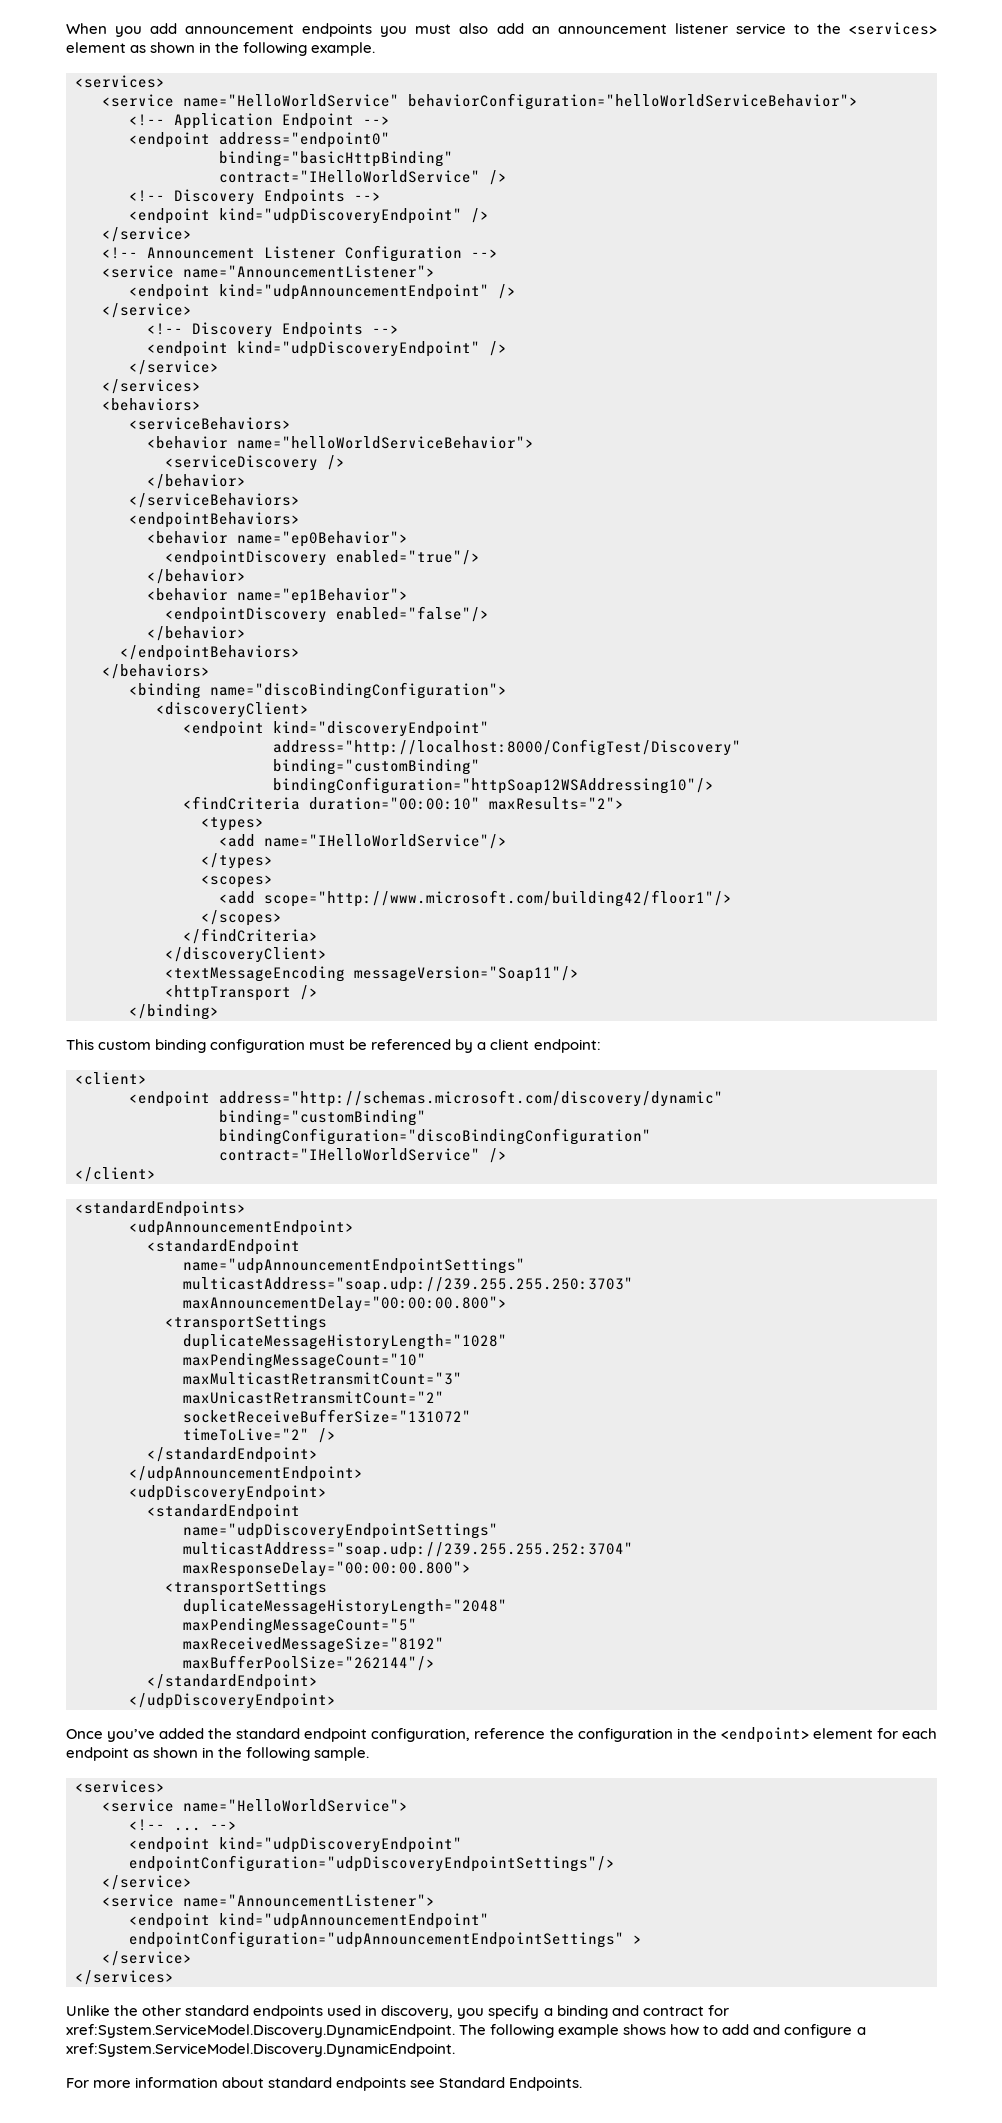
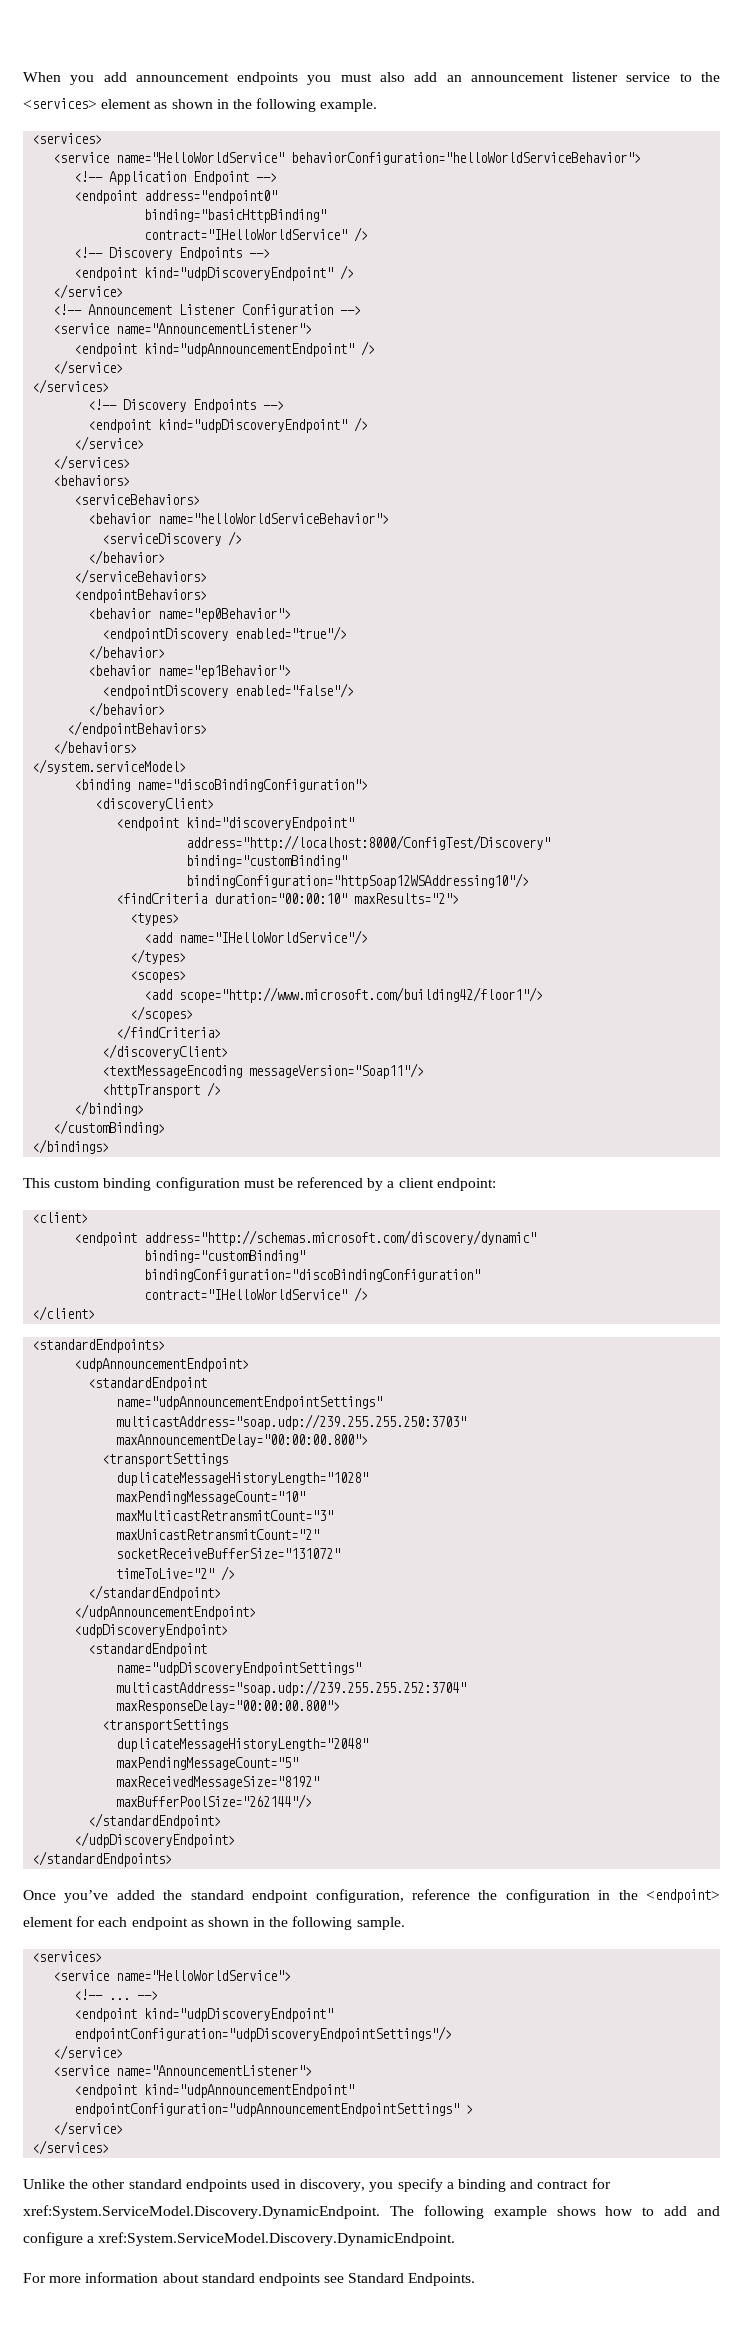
  <endpoint kind="udpAnnouncementEndpoint" />
  </service>
+ </services>
+ </system.serviceModel>
+ </customBinding>
+ </bindings>
+ </standardEndpoints>

